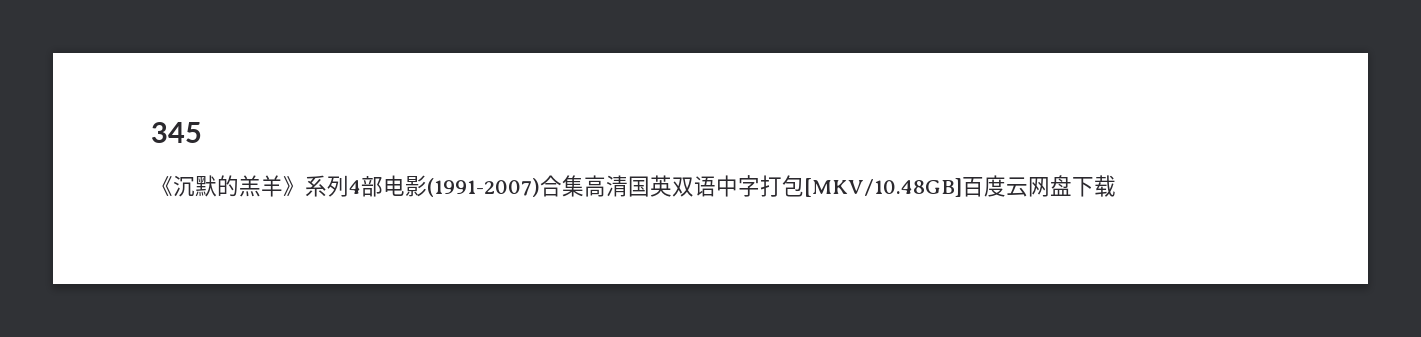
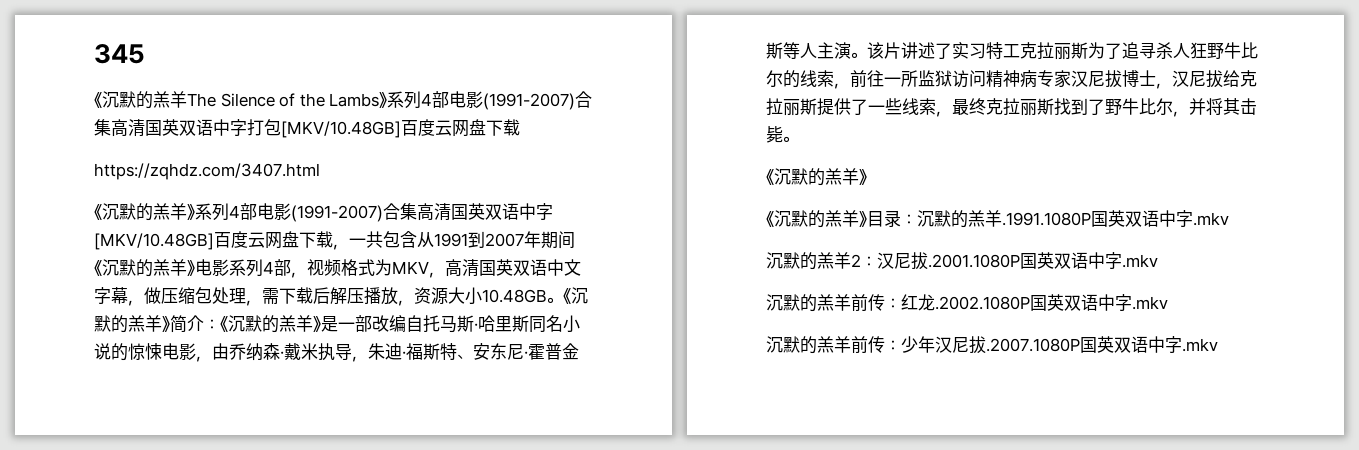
- 《沉默的羔羊》系列4部电影(1991-2007)合集高清国英双语中字打包[MKV/10.48GB]百度云网盘下载
+ 《沉默的羔羊The Silence of the Lambs》系列4部电影(1991-2007)合集高清国英双语中字打包[MKV/10.48GB]百度云网盘下载
+ https://zqhdz.com/3407.html
+ 《沉默的羔羊》系列4部电影(1991-2007)合集高清国英双语中字[MKV/10.48GB]百度云网盘下载，一共包含从1991到2007年期间《沉默的羔羊》电影系列4部，视频格式为MKV，高清国英双语中文字幕，做压缩包处理，需下载后解压播放，资源大小10.48GB。《沉默的羔羊》简介：《沉默的羔羊》是一部改编自托马斯·哈里斯同名小说的惊悚电影，由乔纳森·戴米执导，朱迪·福斯特、安东尼·霍普金斯等人主演。该片讲述了实习特工克拉丽斯为了追寻杀人狂野牛比尔的线索，前往一所监狱访问精神病专家汉尼拔博士，汉尼拔给克拉丽斯提供了一些线索，最终克拉丽斯找到了野牛比尔，并将其击毙。
+ 《沉默的羔羊》
+ 《沉默的羔羊》目录：沉默的羔羊.1991.1080P国英双语中字.mkv
+ 沉默的羔羊2：汉尼拔.2001.1080P国英双语中字.mkv
+ 沉默的羔羊前传：红龙.2002.1080P国英双语中字.mkv
+ 沉默的羔羊前传：少年汉尼拔.2007.1080P国英双语中字.mkv

